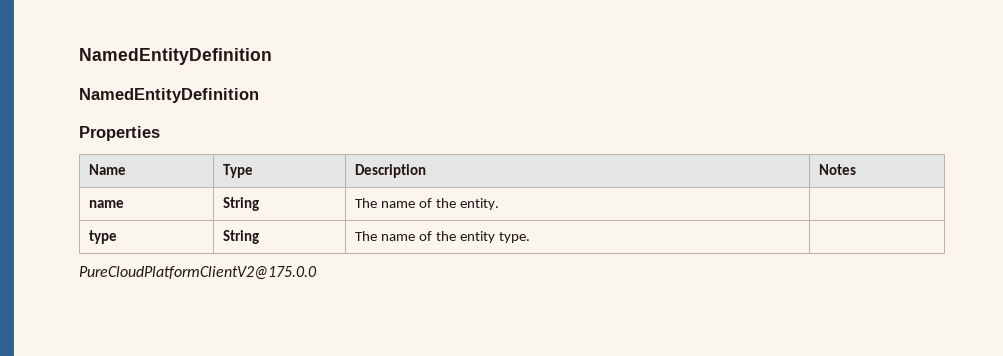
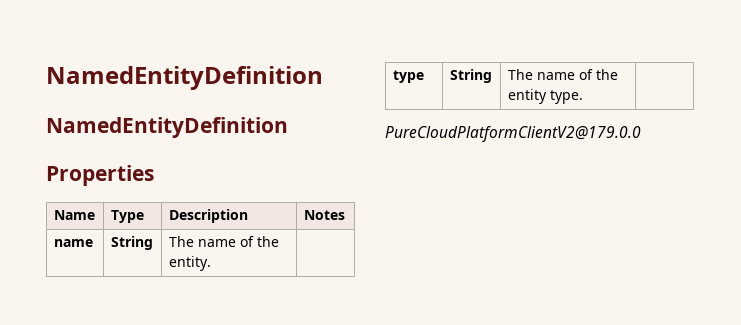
- PureCloudPlatformClientV2@175.0.0
+ PureCloudPlatformClientV2@179.0.0

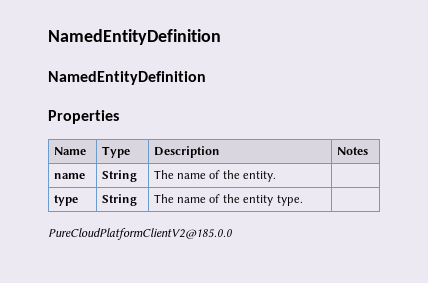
- PureCloudPlatformClientV2@179.0.0
+ PureCloudPlatformClientV2@185.0.0

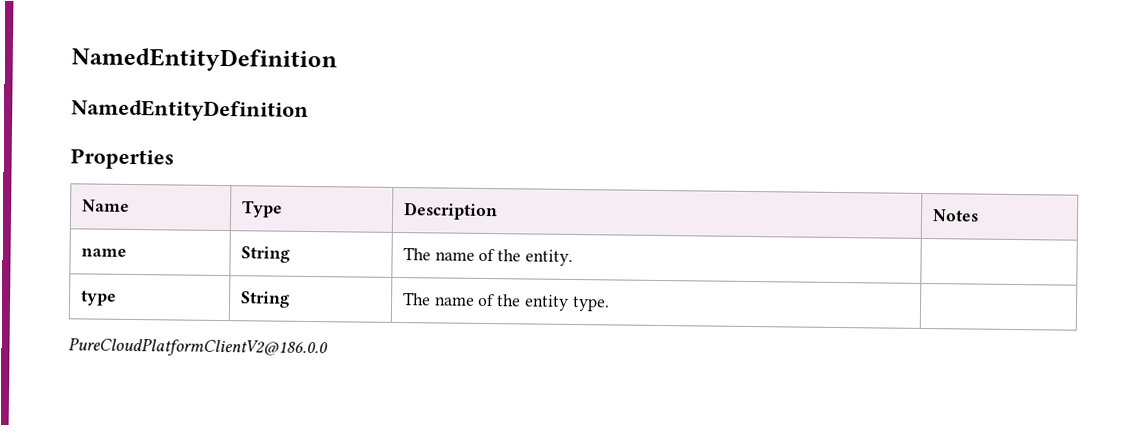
- PureCloudPlatformClientV2@185.0.0
+ PureCloudPlatformClientV2@186.0.0

